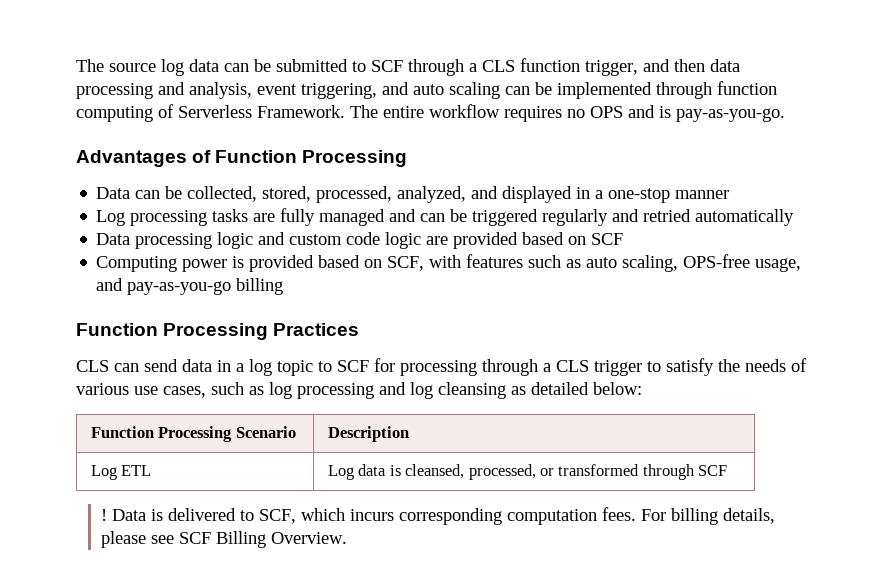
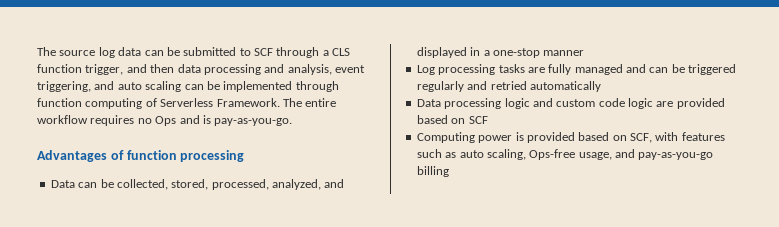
- The entire workflow requires no OPS and is pay-as-you-go.
+ The entire workflow requires no Ops and is pay-as-you-go.
- Advantages of Function Processing
+ Advantages of function processing
- Computing power is provided based on SCF, with features such as auto scaling, OPS-free usage, and pay-as-you-go billing
+ Computing power is provided based on SCF, with features such as auto scaling, Ops-free usage, and pay-as-you-go billing
- Function Processing Practices
- CLS can send data in a log topic to SCF for processing through a CLS trigger to satisfy the needs of various use cases, such as log processing and log cleansing as detailed below:
- Function Processing Scenario | Description
- Log ETL | Log data is cleansed, processed, or transformed through SCF
- ! Data is delivered to SCF, which incurs corresponding computation fees. For billing details, please see SCF Billing Overview.

